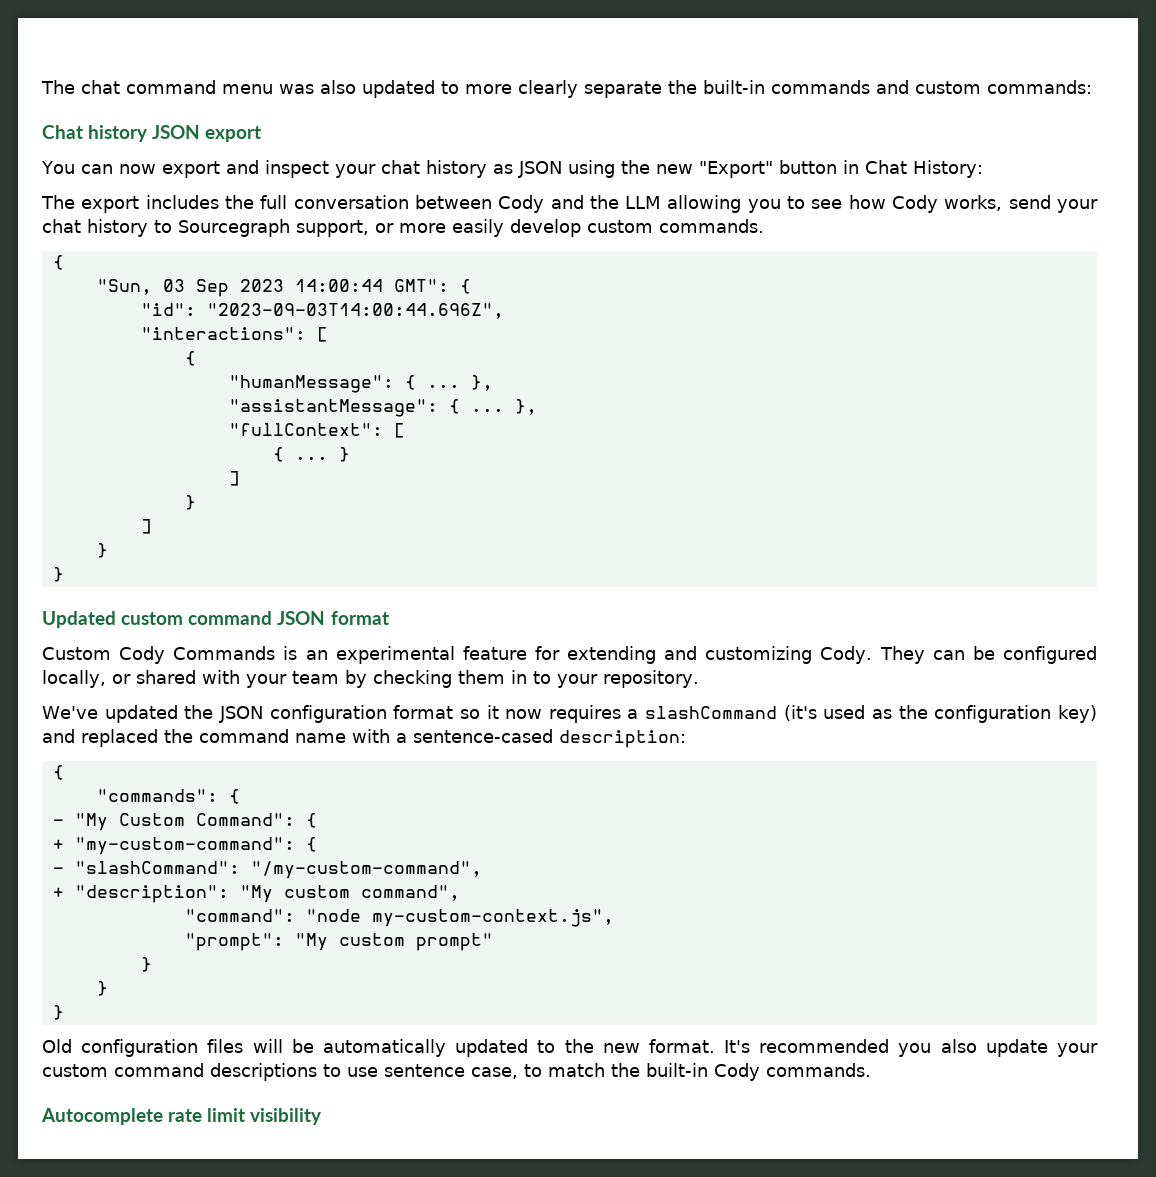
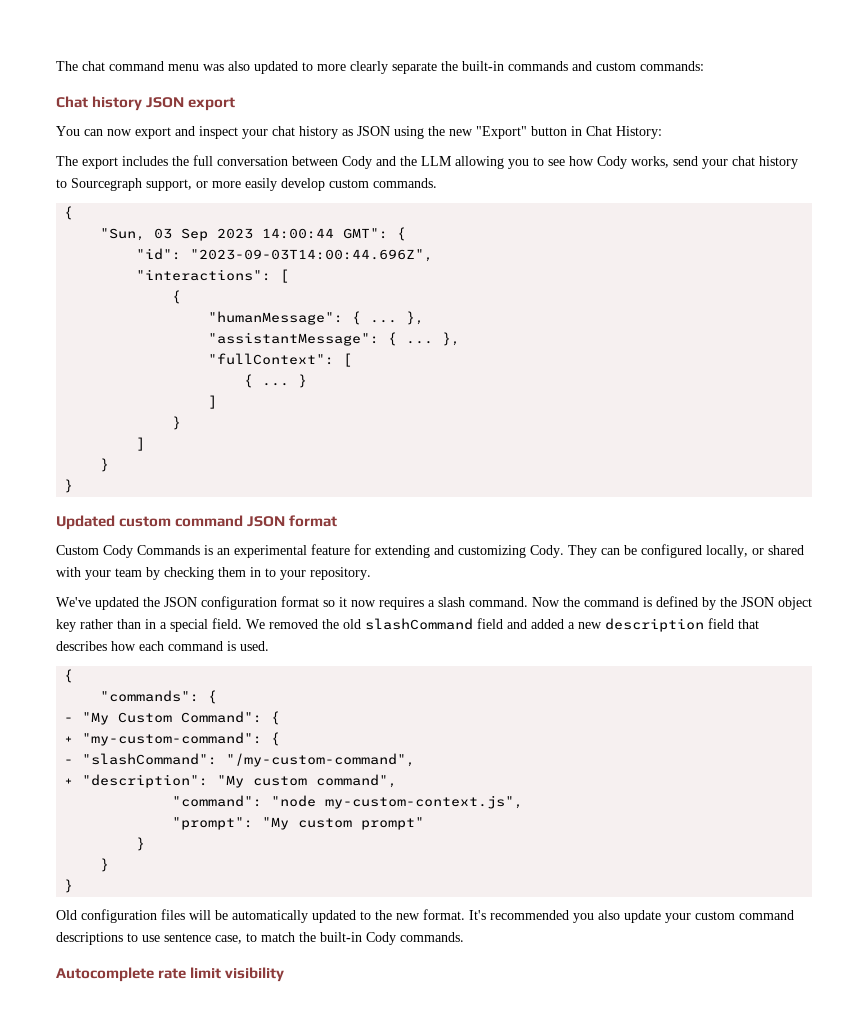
- We've updated the JSON configuration format so it now requires a slashCommand (it's used as the configuration key) and replaced the command name with a sentence-cased description:
+ We've updated the JSON configuration format so it now requires a slash command. Now the command is defined by the JSON object key rather than in a special field. We removed the old slashCommand field and added a new description field that describes how each command is used.

